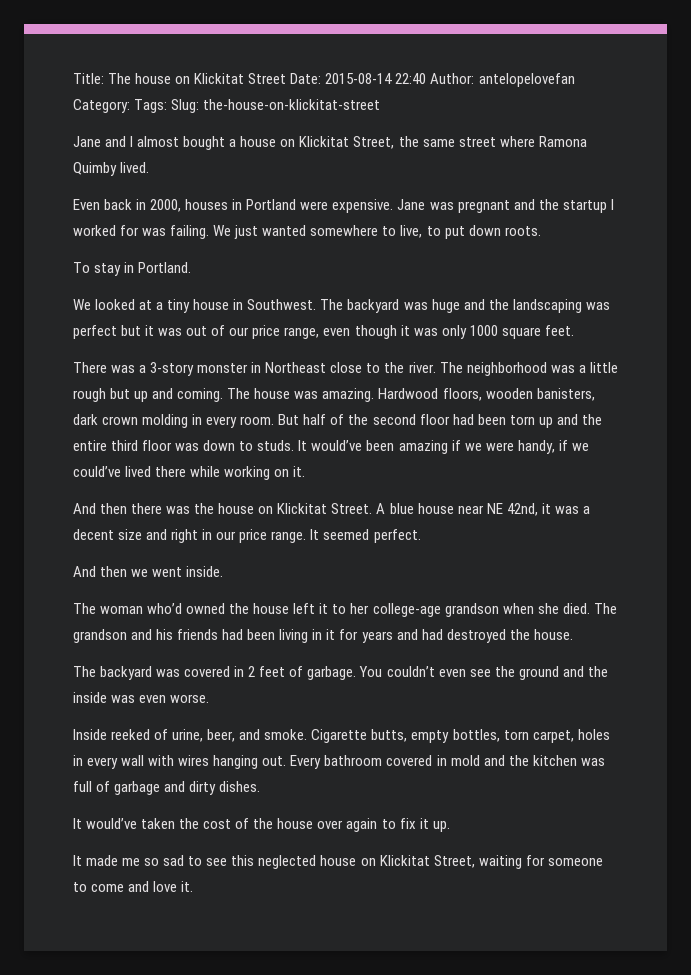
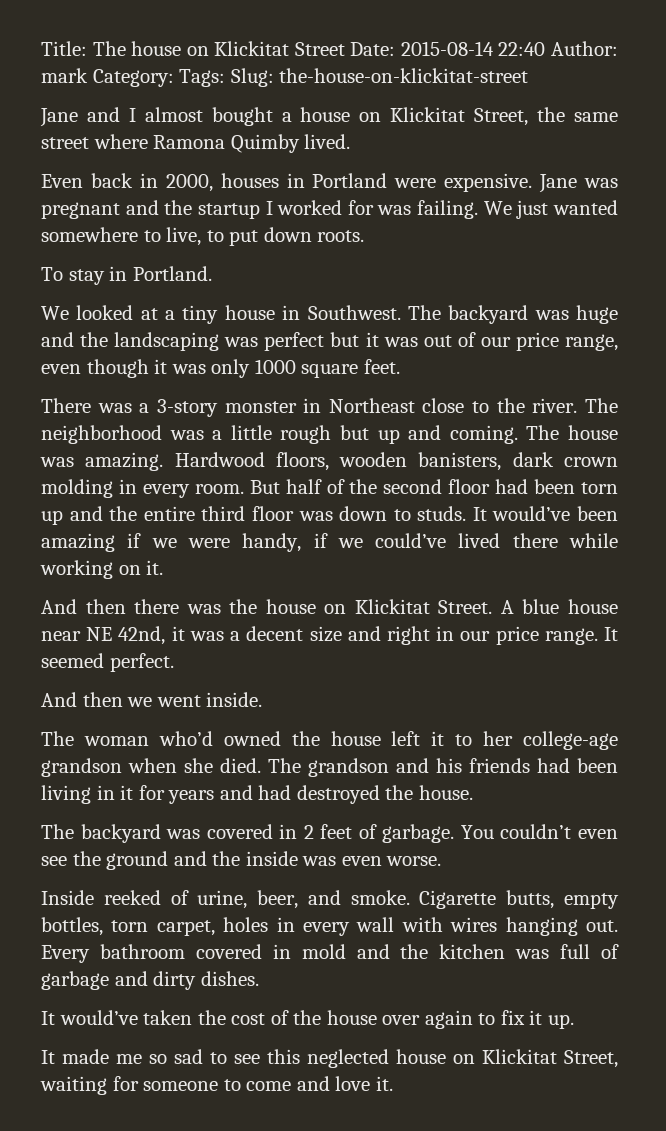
- Title: The house on Klickitat Street Date: 2015-08-14 22:40 Author: antelopelovefan Category: Tags: Slug: the-house-on-klickitat-street
+ Title: The house on Klickitat Street Date: 2015-08-14 22:40 Author: mark Category: Tags: Slug: the-house-on-klickitat-street

